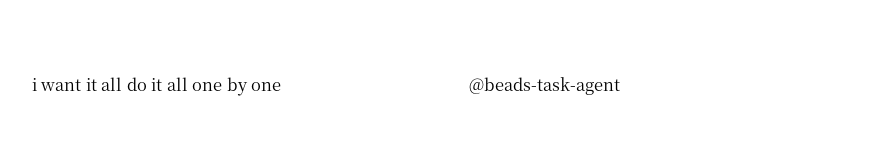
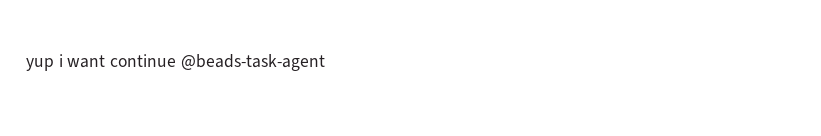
- i want it all do it all one by one @beads-task-agent
+ yup i want continue @beads-task-agent

